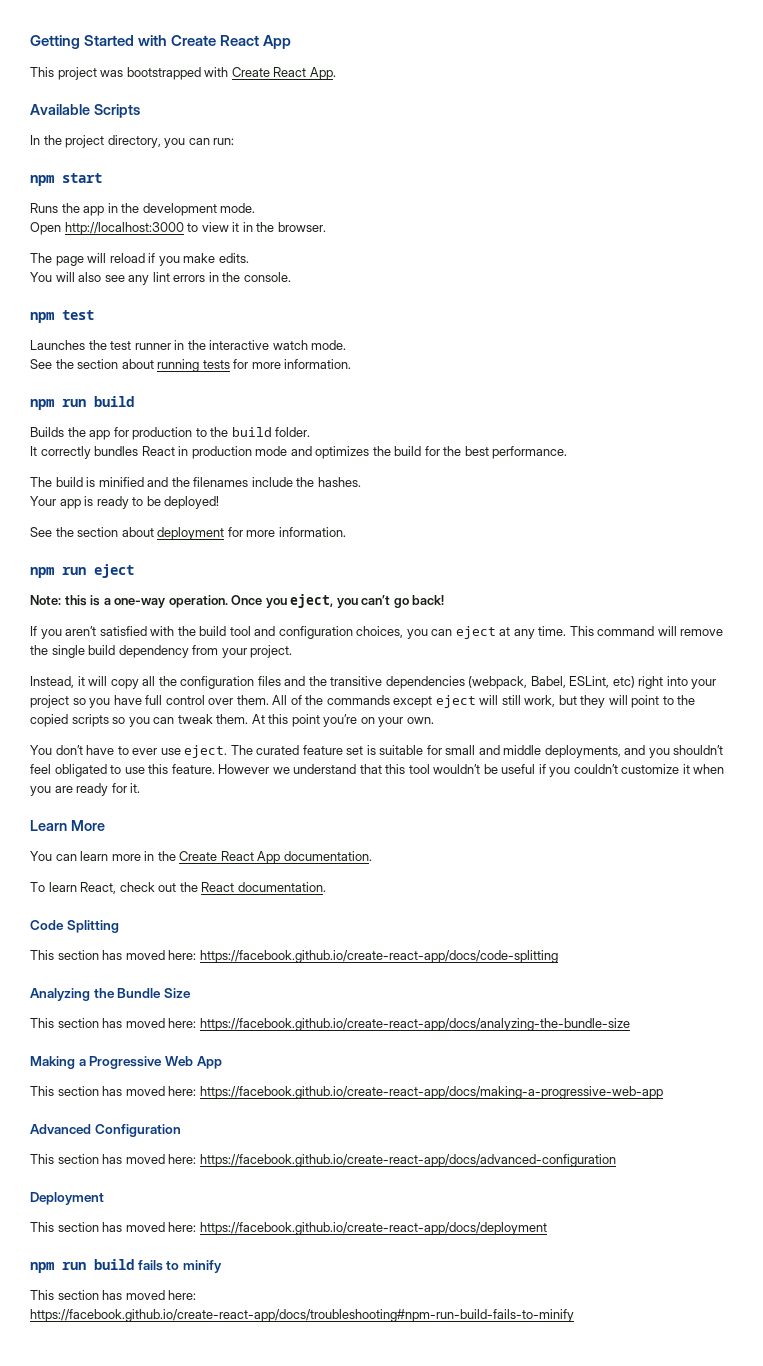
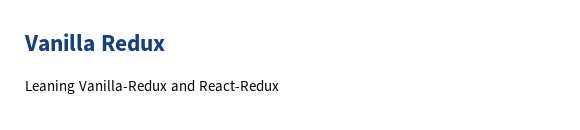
- Getting Started with Create React App
- This project was bootstrapped with Create React App.
- Available Scripts
- In the project directory, you can run:
- npm start
- Runs the app in the development mode.
- Open http://localhost:3000 to view it in the browser.
- The page will reload if you make edits.
- You will also see any lint errors in the console.
- npm test
- Launches the test runner in the interactive watch mode.
- See the section about running tests for more information.
- npm run build
- Builds the app for production to the build folder.
- It correctly bundles React in production mode and optimizes the build for the best performance.
- The build is minified and the filenames include the hashes.
- Your app is ready to be deployed!
- See the section about deployment for more information.
- npm run eject
- Note: this is a one-way operation. Once you eject, you can’t go back!
- If you aren’t satisfied with the build tool and configuration choices, you can eject at any time. This command will remove the single build dependency from your project.
- Instead, it will copy all the configuration files and the transitive dependencies (webpack, Babel, ESLint, etc) right into your project so you have full control over them. All of the commands except eject will still work, but they will point to the copied scripts so you can tweak them. At this point you’re on your own.
- You don’t have to ever use eject. The curated feature set is suitable for small and middle deployments, and you shouldn’t feel obligated to use this feature. However we understand that this tool wouldn’t be useful if you couldn’t customize it when you are ready for it.
- Learn More
- You can learn more in the Create React App documentation.
- To learn React, check out the React documentation.
- Code Splitting
- This section has moved here: https://facebook.github.io/create-react-app/docs/code-splitting
- Analyzing the Bundle Size
- This section has moved here: https://facebook.github.io/create-react-app/docs/analyzing-the-bundle-size
- Making a Progressive Web App
- This section has moved here: https://facebook.github.io/create-react-app/docs/making-a-progressive-web-app
- Advanced Configuration
- This section has moved here: https://facebook.github.io/create-react-app/docs/advanced-configuration
- Deployment
- This section has moved here: https://facebook.github.io/create-react-app/docs/deployment
- npm run build fails to minify
- This section has moved here: https://facebook.github.io/create-react-app/docs/troubleshooting#npm-run-build-fails-to-minify
+ Vanilla Redux
+ Leaning Vanilla-Redux and React-Redux

